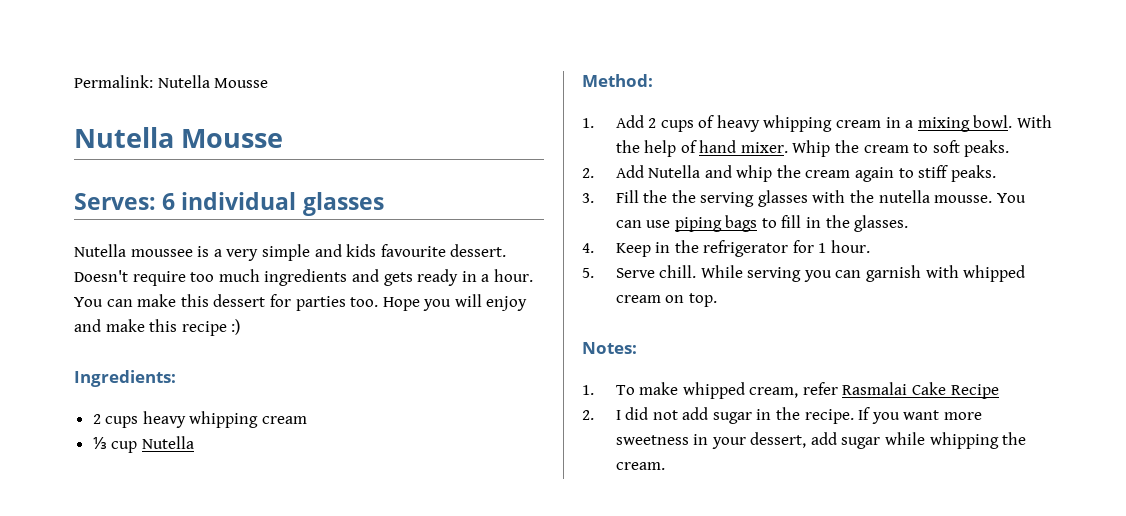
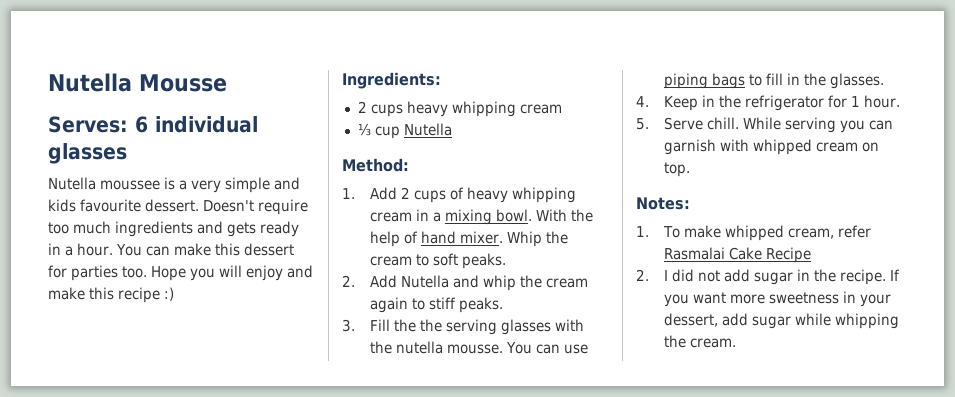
- Permalink: Nutella Mousse

